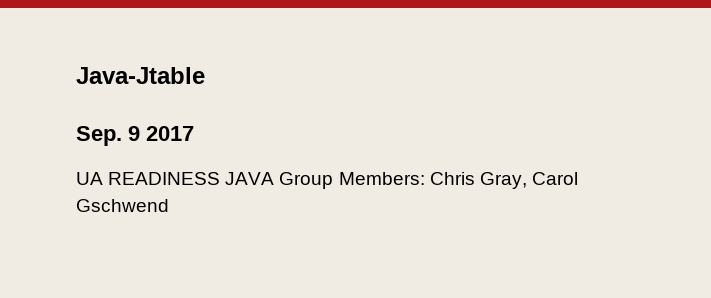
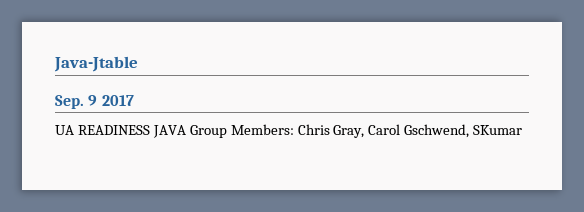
- UA READINESS JAVA Group Members: Chris Gray, Carol Gschwend
+ UA READINESS JAVA Group Members: Chris Gray, Carol Gschwend, SKumar

